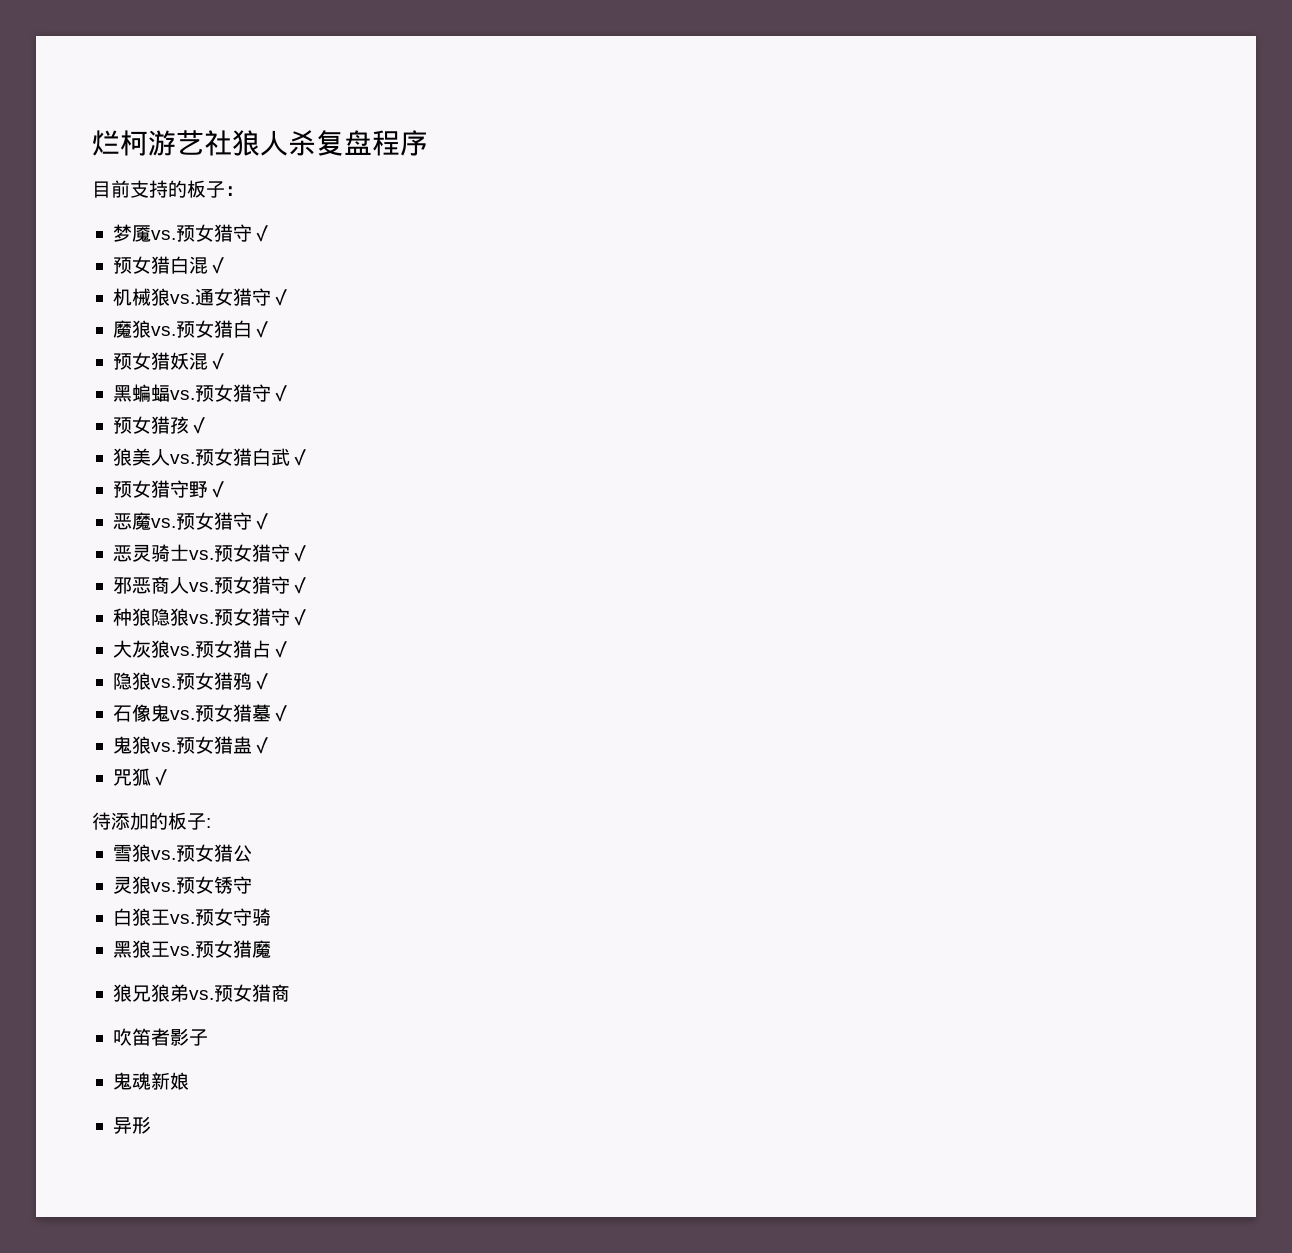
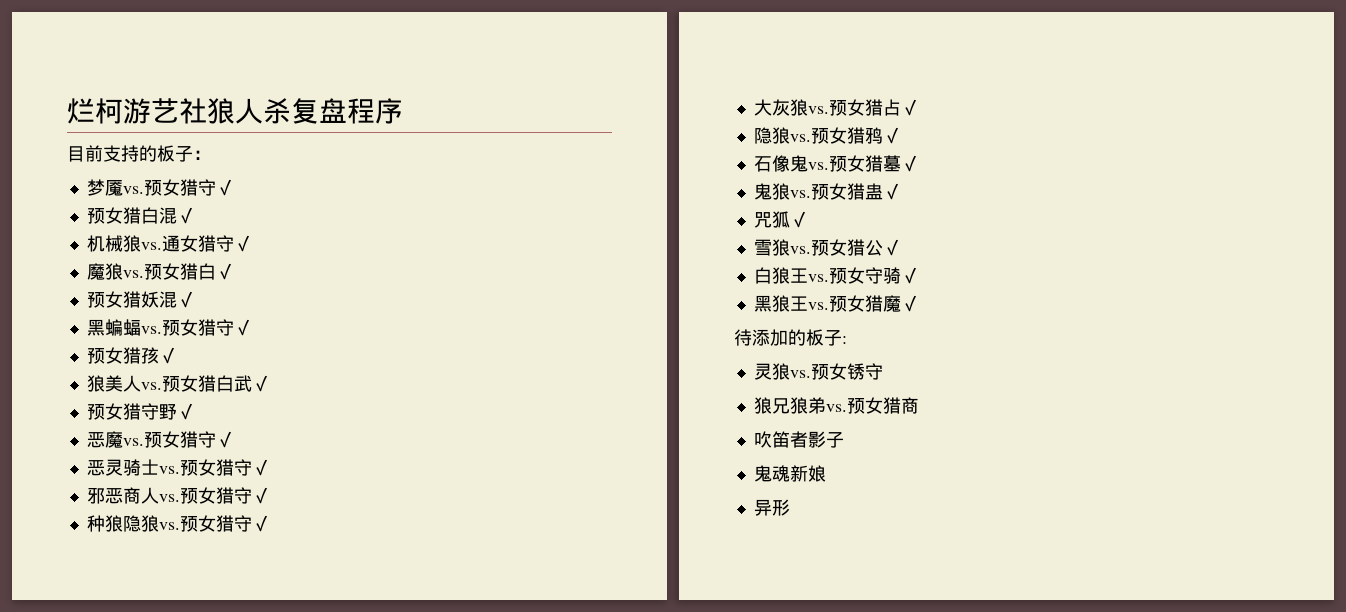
- 待添加的板子:
- 雪狼vs.预女猎公
- 灵狼vs.预女锈守
+ 雪狼vs.预女猎公✓
- 白狼王vs.预女守骑
+ 白狼王vs.预女守骑✓
- 黑狼王vs.预女猎魔
+ 黑狼王vs.预女猎魔✓
+ 待添加的板子:
+ 灵狼vs.预女锈守

